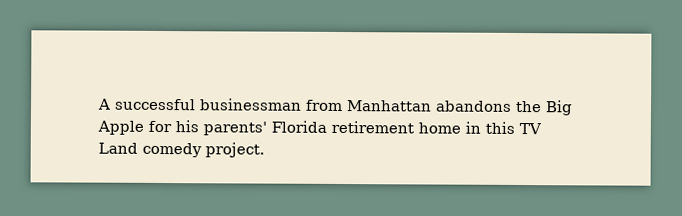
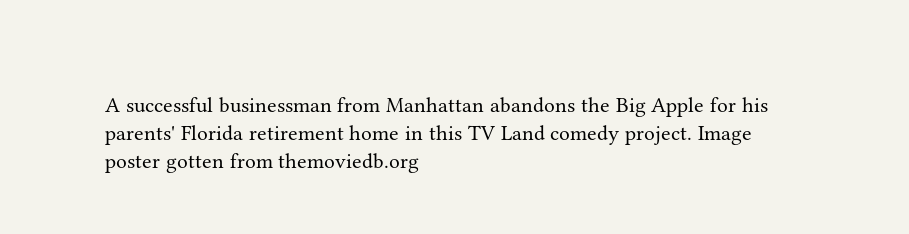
+ Image poster gotten from themoviedb.org

